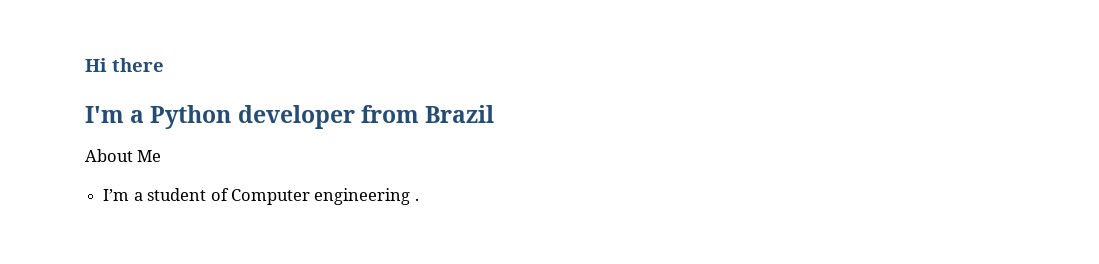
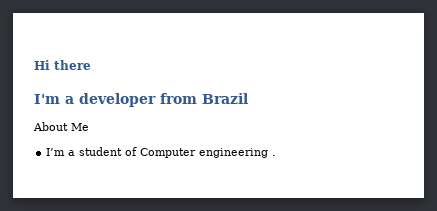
- I'm a Python developer from Brazil
+ I'm a developer from Brazil

